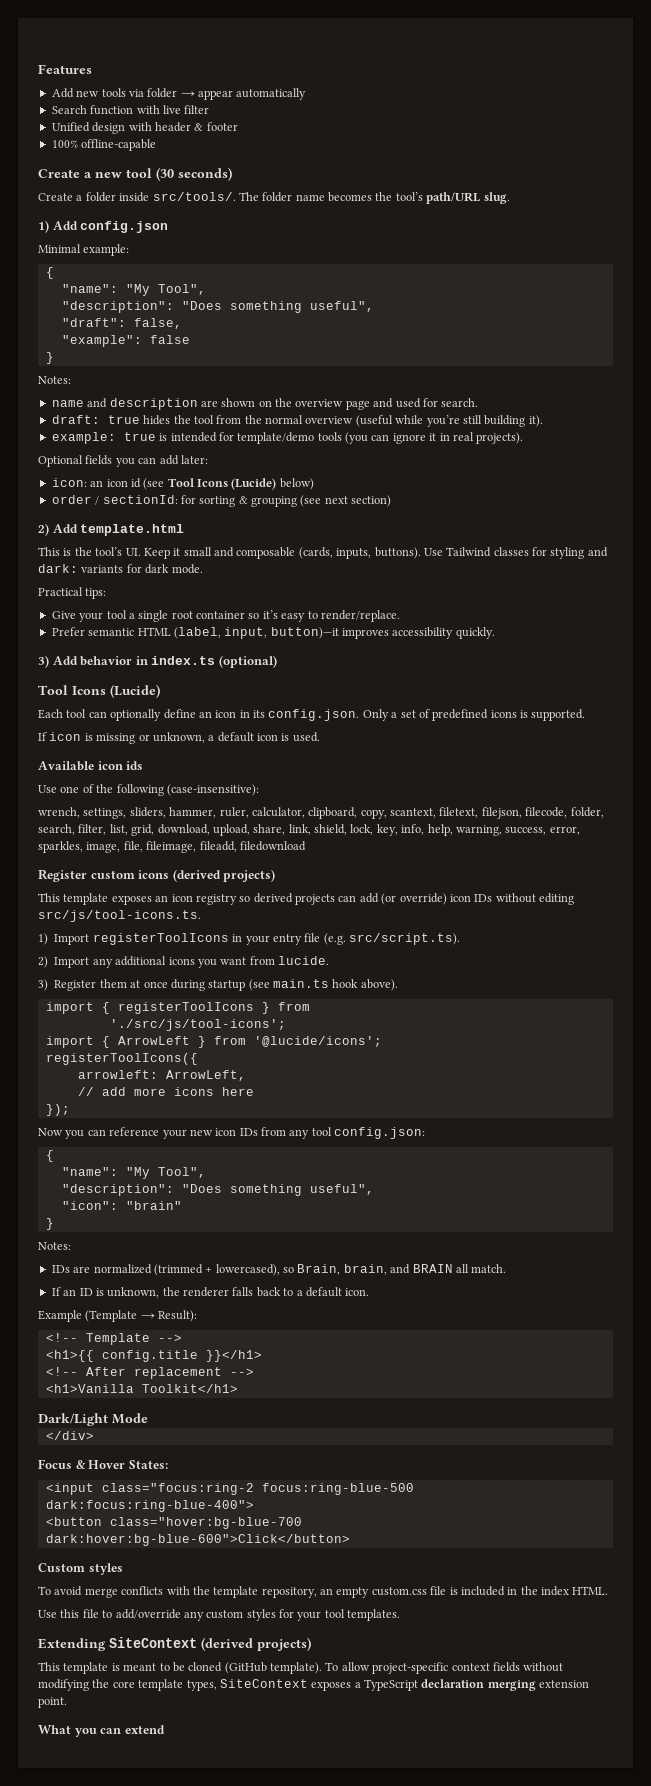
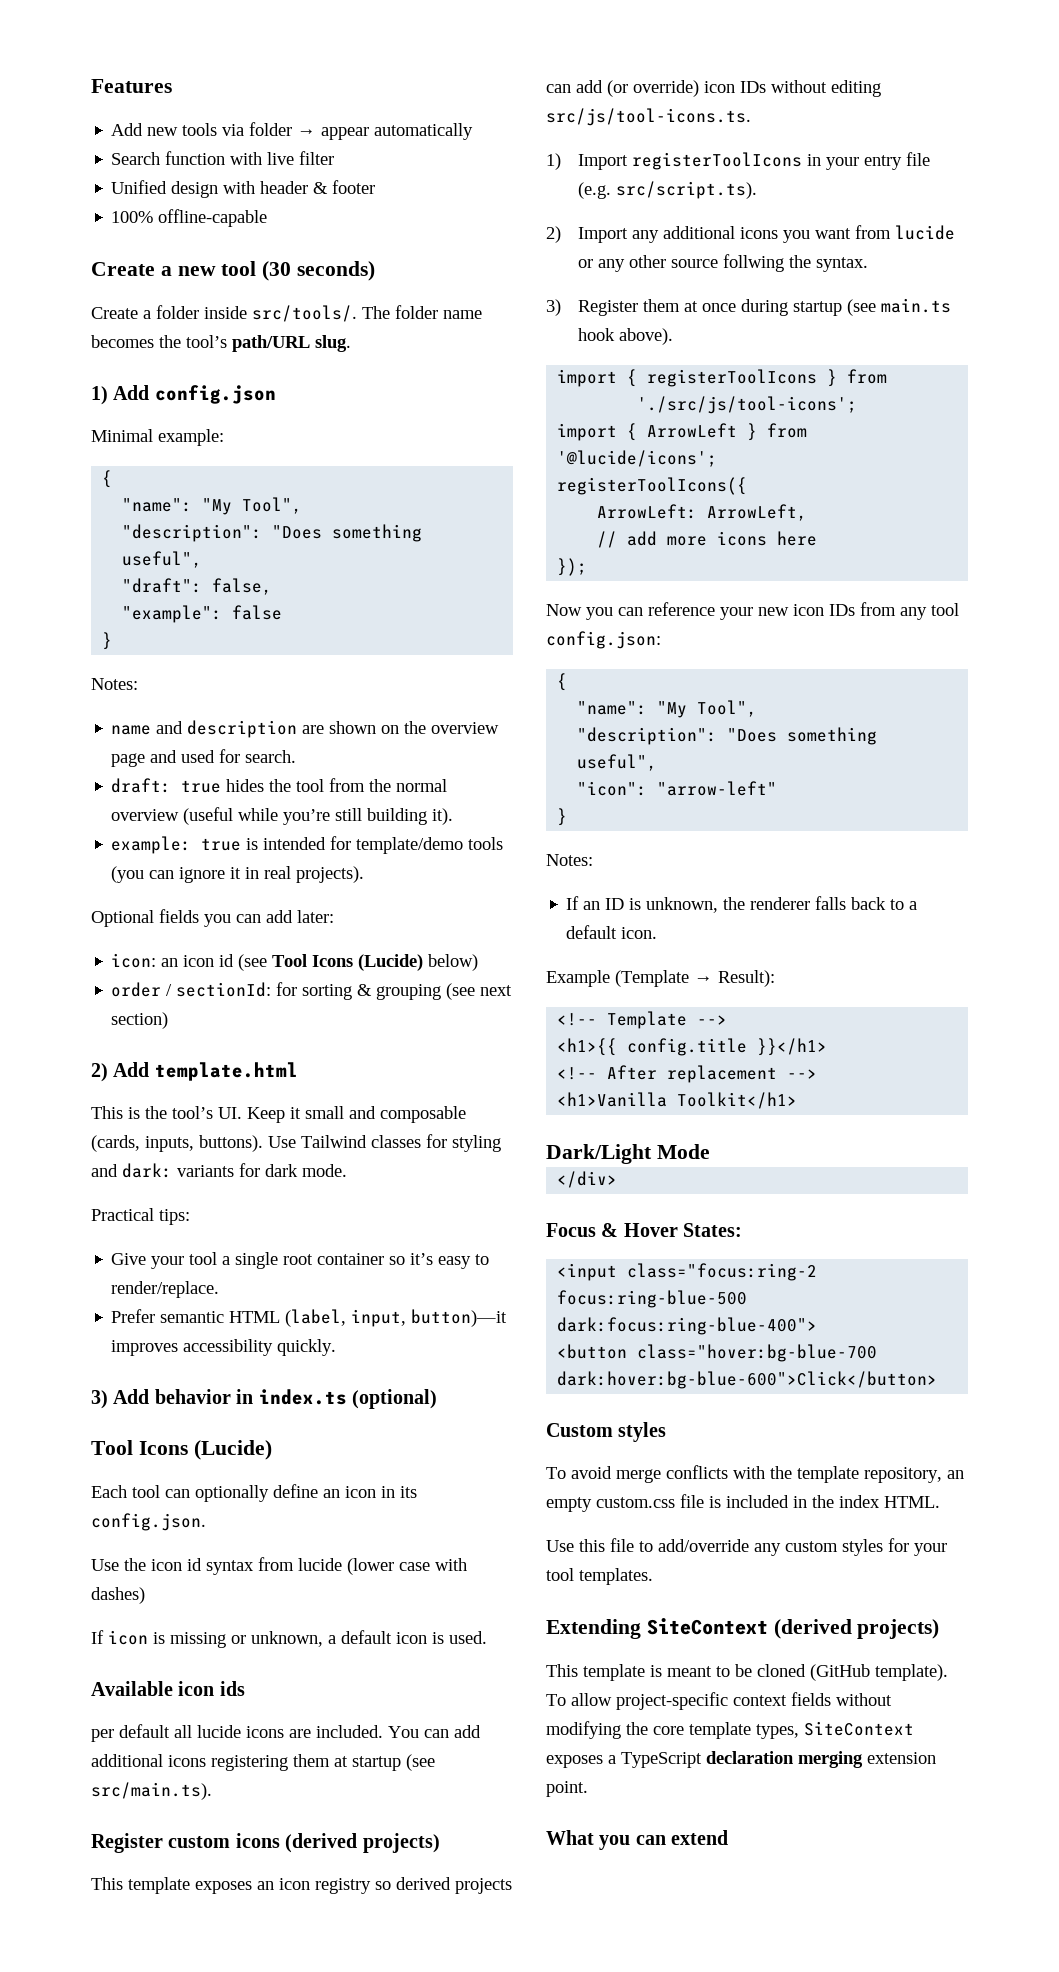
- Each tool can optionally define an icon in its config.json. Only a set of predefined icons is supported.
+ Each tool can optionally define an icon in its config.json.
+ Use the icon id syntax from lucide (lower case with dashes)
- Use one of the following (case-insensitive):
- wrench, settings, sliders, hammer, ruler, calculator, clipboard, copy, scantext, filetext, filejson, filecode, folder, search, filter, list, grid, download, upload, share, link, shield, lock, key, info, help, warning, success, error, sparkles, image, file, fileimage, fileadd, filedownload
+ per default all lucide icons are included. You can add additional icons registering them at startup (see src/main.ts).
- 2) Import any additional icons you want from lucide.
+ 2) Import any additional icons you want from lucide or any other source follwing the syntax.
- arrowleft: ArrowLeft,
+ ArrowLeft: ArrowLeft,
- "icon": "brain"
+ "icon": "arrow-left"
  }
  Notes:
- IDs are normalized (trimmed + lowercased), so Brain, brain, and BRAIN all match.

